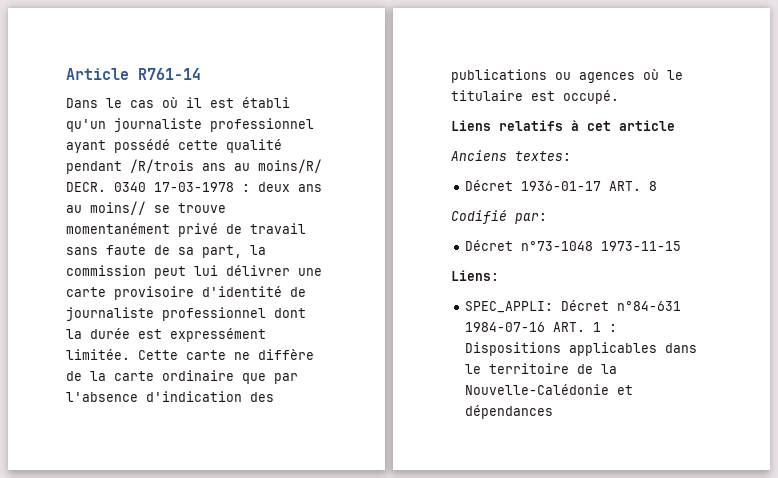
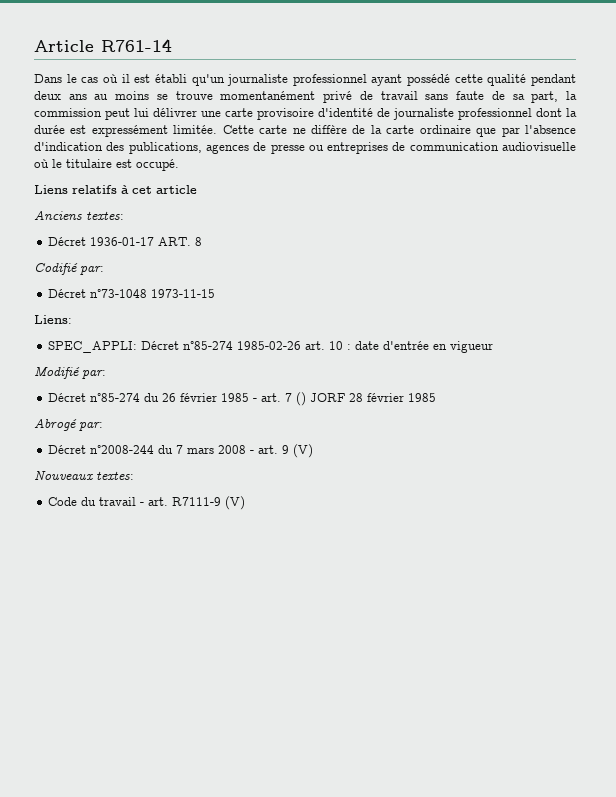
- Dans le cas où il est établi qu'un journaliste professionnel ayant possédé cette qualité pendant /R/trois ans au moins/R/ DECR. 0340 17-03-1978 : deux ans au moins// se trouve momentanément privé de travail sans faute de sa part, la commission peut lui délivrer une carte provisoire d'identité de journaliste professionnel dont la durée est expressément limitée.
+ Dans le cas où il est établi qu'un journaliste professionnel ayant possédé cette qualité pendant deux ans au moins se trouve momentanément privé de travail sans faute de sa part, la commission peut lui délivrer une carte provisoire d'identité de journaliste professionnel dont la durée est expressément limitée.
- Cette carte ne diffère de la carte ordinaire que par l'absence d'indication des publications ou agences où le titulaire est occupé.
+ Cette carte ne diffère de la carte ordinaire que par l'absence d'indication des publications, agences de presse ou entreprises de communication audiovisuelle où le titulaire est occupé.
- SPEC_APPLI: Décret n°84-631 1984-07-16 ART. 1 : Dispositions applicables dans le territoire de la Nouvelle-Calédonie et dépendances
+ SPEC_APPLI: Décret n°85-274 1985-02-26 art. 10 : date d'entrée en vigueur
+ Modifié par:
+ Décret n°85-274 du 26 février 1985 - art. 7 () JORF 28 février 1985
+ Abrogé par:
+ Décret n°2008-244 du 7 mars 2008 - art. 9 (V)
+ Nouveaux textes:
+ Code du travail - art. R7111-9 (V)

